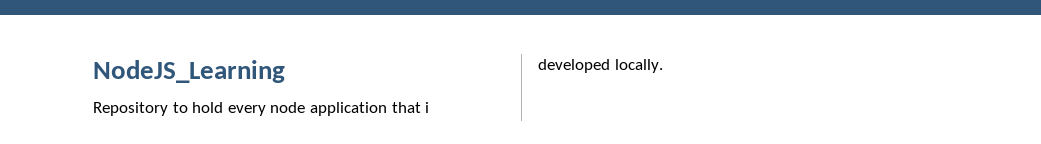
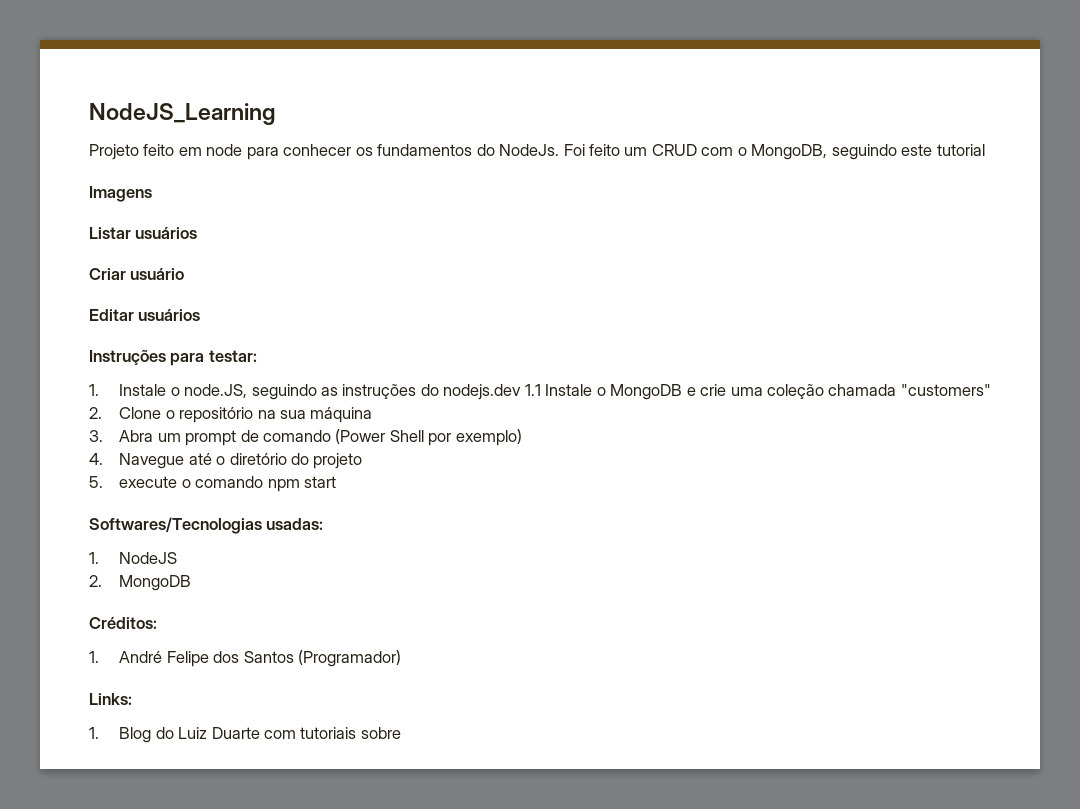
- Repository to hold every node application that i developed locally.
+ Projeto feito em node para conhecer os fundamentos do NodeJs. Foi feito um CRUD com o MongoDB, seguindo este tutorial
+ Imagens
+ Listar usuários
+ Criar usuário
+ Editar usuários
+ Instruções para testar:
+ 1. Instale o node.JS, seguindo as instruções do nodejs.dev 1.1 Instale o MongoDB e crie uma coleção chamada "customers"
+ 2. Clone o repositório na sua máquina
+ 3. Abra um prompt de comando (Power Shell por exemplo)
+ 4. Navegue até o diretório do projeto
+ 5. execute o comando npm start
+ Softwares/Tecnologias usadas:
+ 1. NodeJS
+ 2. MongoDB
+ Créditos:
+ 1. André Felipe dos Santos (Programador)
+ Links:
+ 1. Blog do Luiz Duarte com tutoriais sobre

